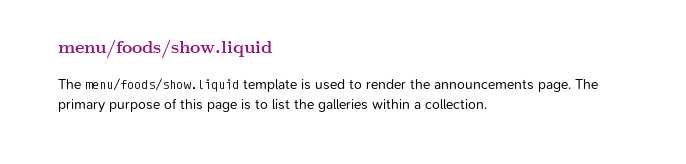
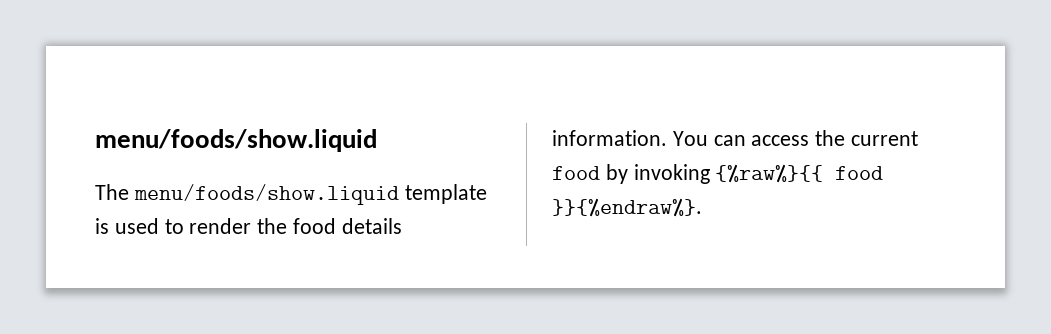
- The menu/foods/show.liquid template is used to render the announcements page. The primary purpose of this page is to list the galleries within a collection.
+ The menu/foods/show.liquid template is used to render the food details information. You can access the current food by invoking {%raw%}{{ food }}{%endraw%}.

